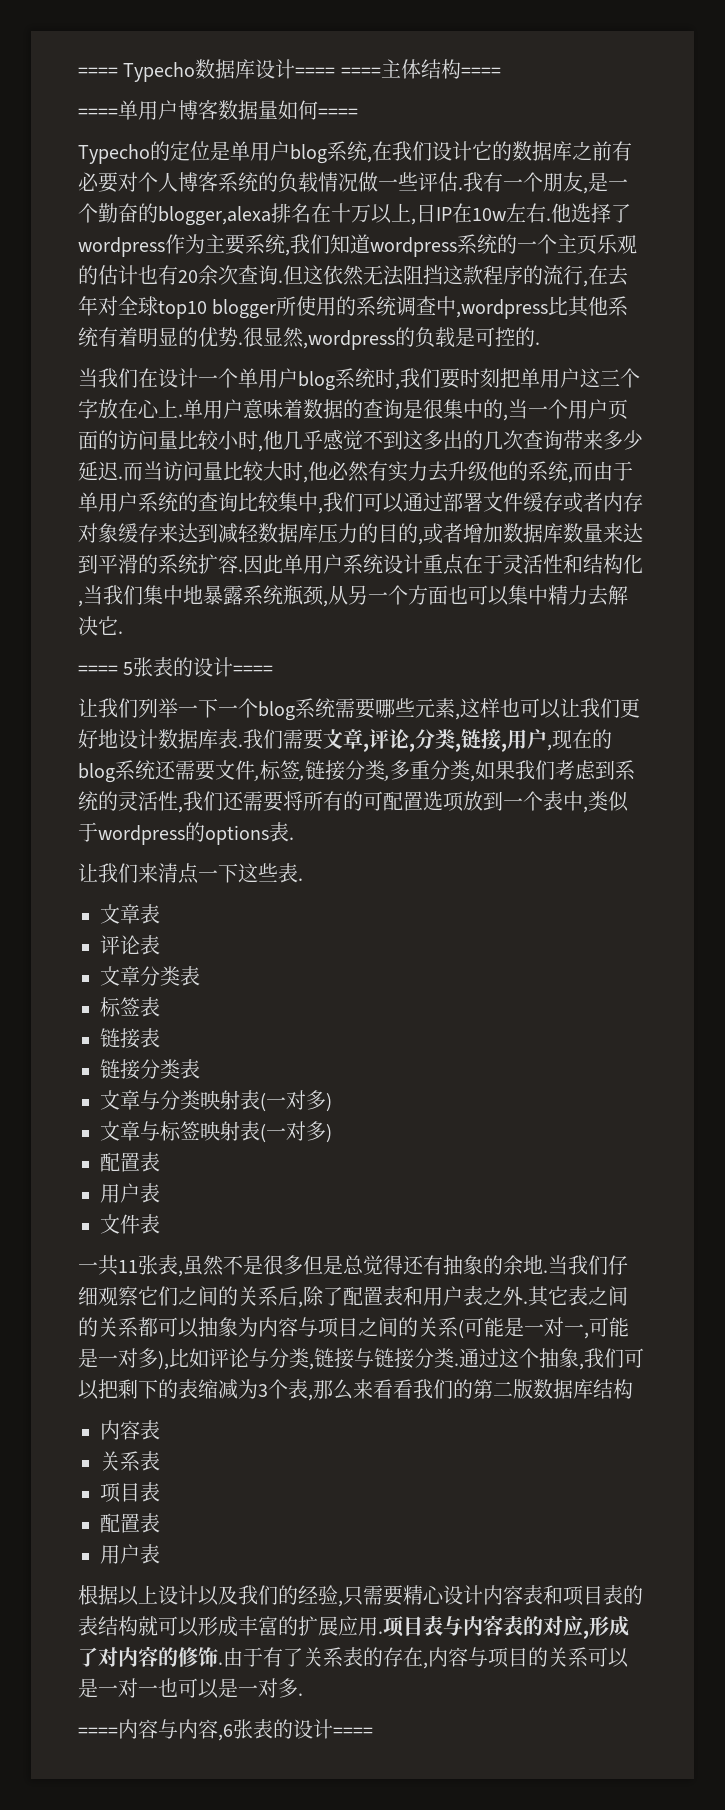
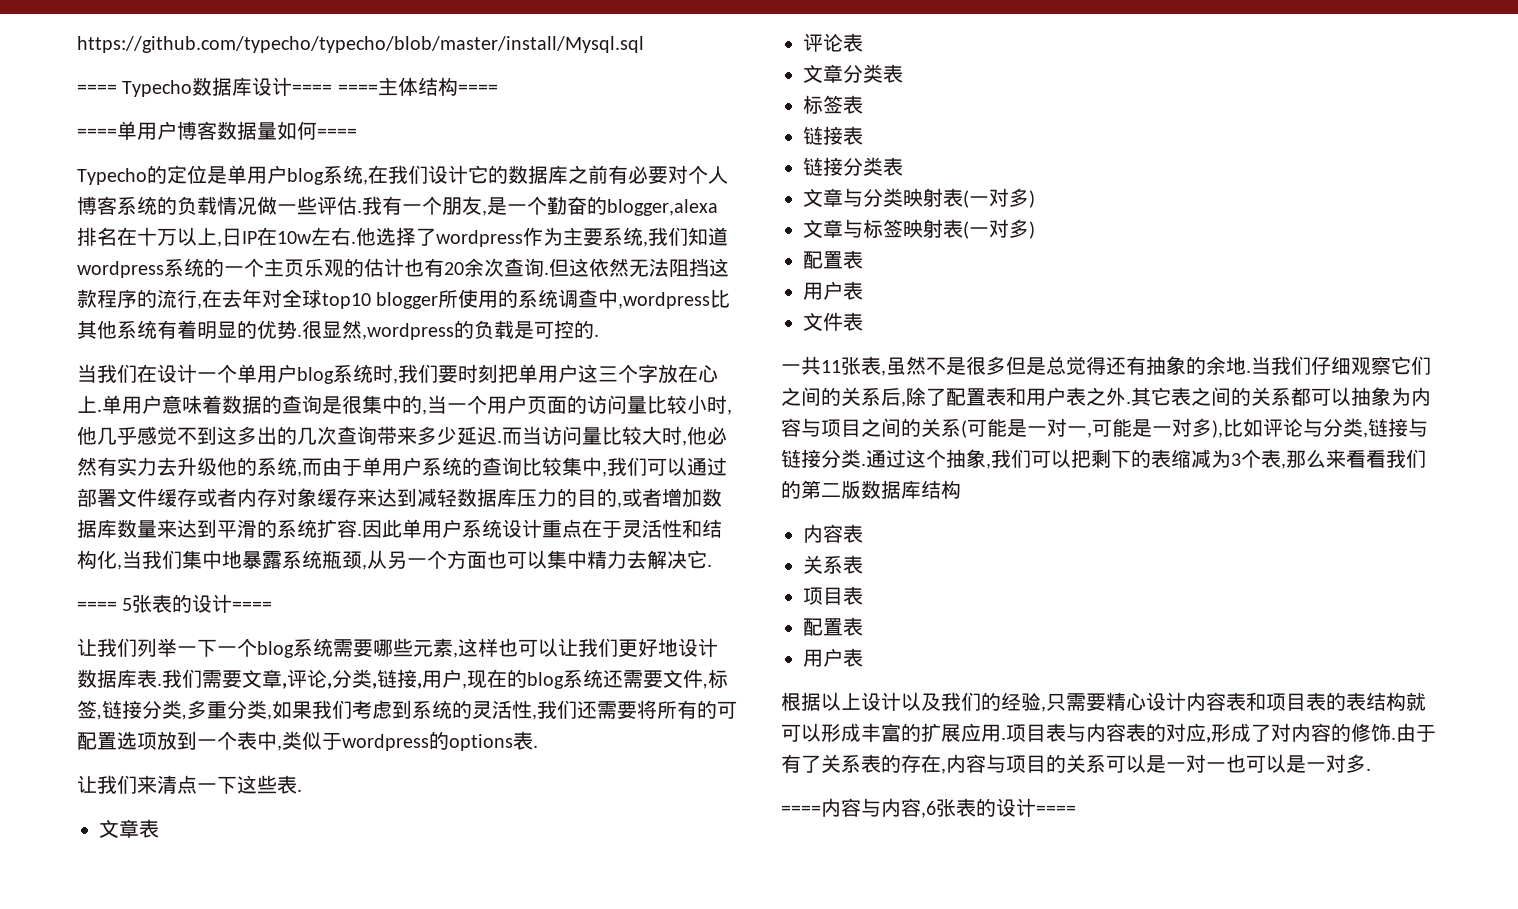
+ https://github.com/typecho/typecho/blob/master/install/Mysql.sql

